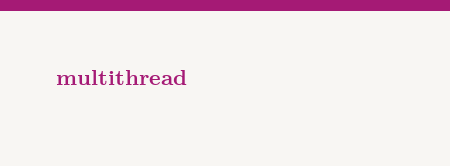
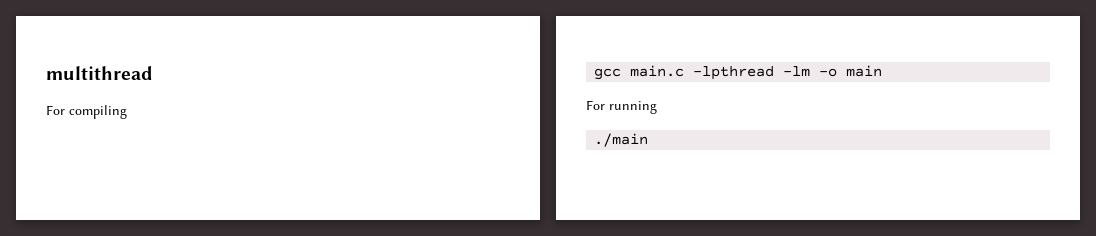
+ For compiling
+ gcc main.c -lpthread -lm -o main
+ For running
+ ./main

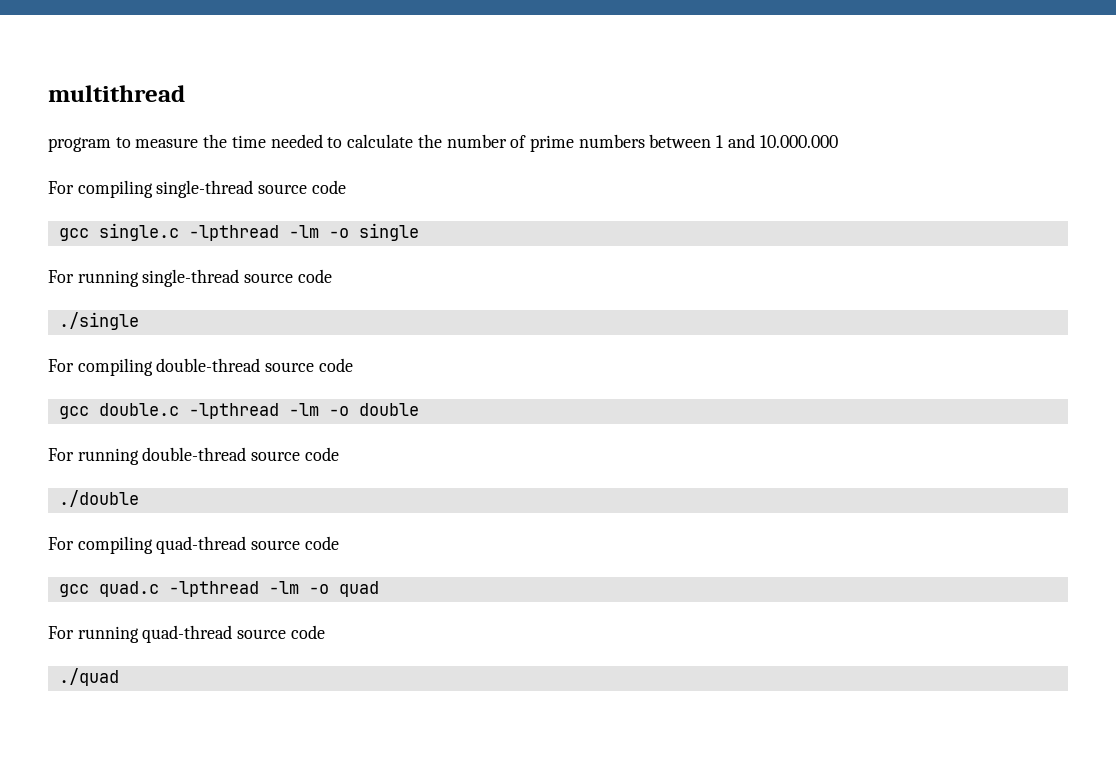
- For compiling
- gcc main.c -lpthread -lm -o main
- For running
- ./main
+ program to measure the time needed to calculate the number of prime numbers between 1 and 10.000.000
+ For compiling single-thread source code
+ gcc single.c -lpthread -lm -o single
+ For running single-thread source code
+ ./single
+ For compiling double-thread source code
+ gcc double.c -lpthread -lm -o double
+ For running double-thread source code
+ ./double
+ For compiling quad-thread source code
+ gcc quad.c -lpthread -lm -o quad
+ For running quad-thread source code
+ ./quad

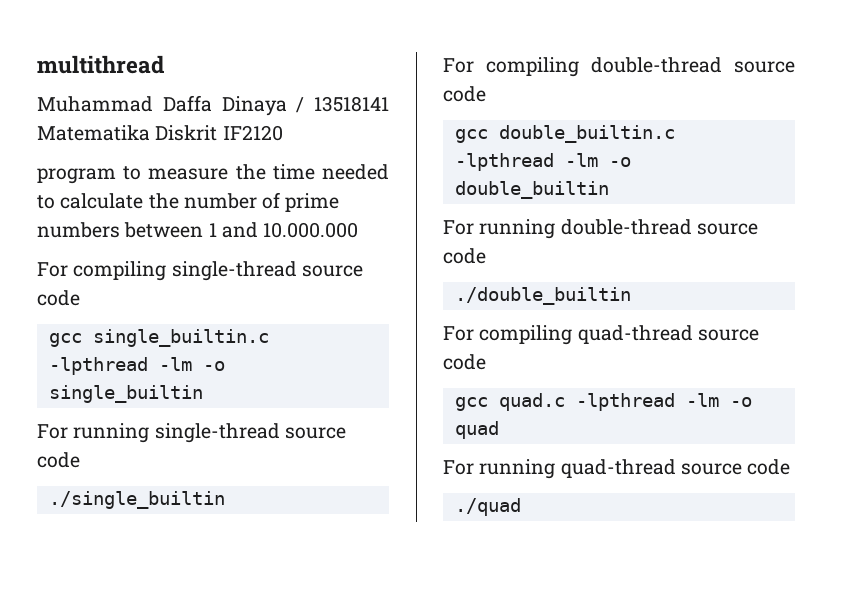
+ Muhammad Daffa Dinaya / 13518141 Matematika Diskrit IF2120
- gcc single.c -lpthread -lm -o single
+ gcc single_builtin.c -lpthread -lm -o single_builtin
- ./single
+ ./single_builtin
- gcc double.c -lpthread -lm -o double
+ gcc double_builtin.c -lpthread -lm -o double_builtin
- ./double
+ ./double_builtin

